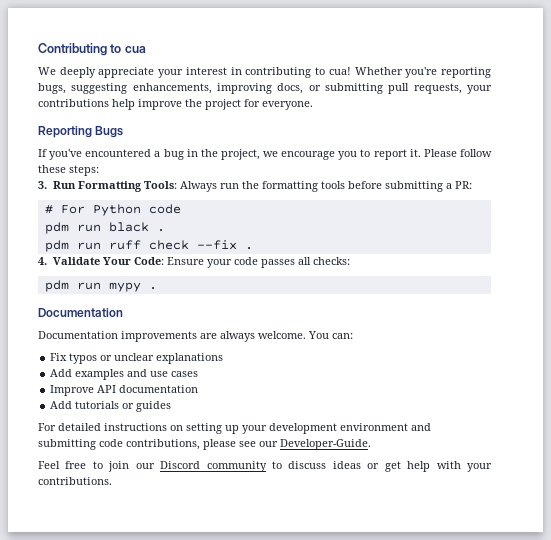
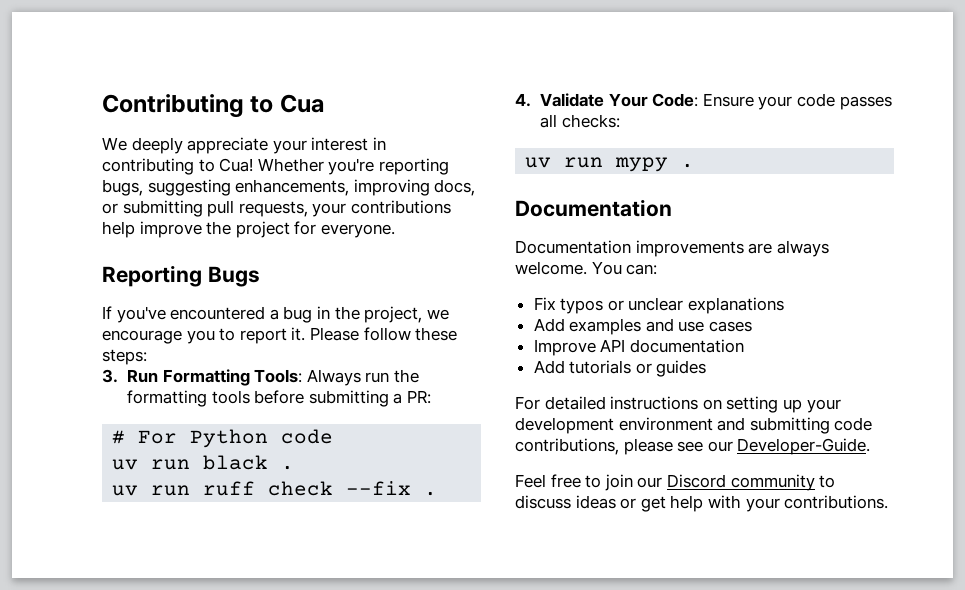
- Contributing to cua
+ Contributing to Cua
- We deeply appreciate your interest in contributing to cua!
+ We deeply appreciate your interest in contributing to Cua!
- pdm run black .
+ uv run black .
- pdm run ruff check --fix .
+ uv run ruff check --fix .
- pdm run mypy .
+ uv run mypy .

